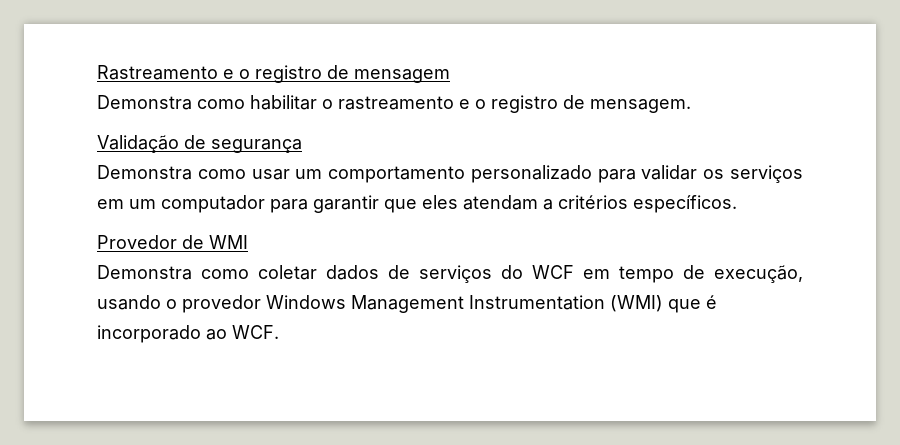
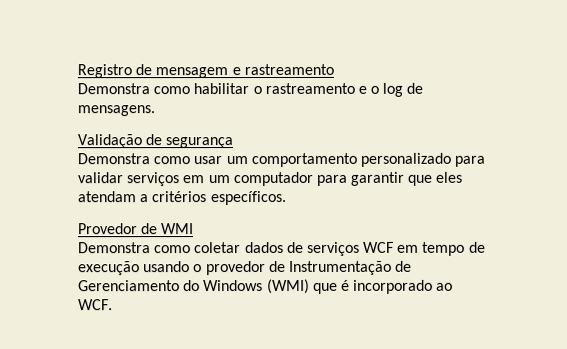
- Rastreamento e o registro de mensagem
+ Registro de mensagem e rastreamento
- Demonstra como habilitar o rastreamento e o registro de mensagem.
+ Demonstra como habilitar o rastreamento e o log de mensagens.
- Demonstra como usar um comportamento personalizado para validar os serviços em um computador para garantir que eles atendam a critérios específicos.
+ Demonstra como usar um comportamento personalizado para validar serviços em um computador para garantir que eles atendam a critérios específicos.
- Demonstra como coletar dados de serviços do WCF em tempo de execução, usando o provedor Windows Management Instrumentation (WMI) que é incorporado ao WCF.
+ Demonstra como coletar dados de serviços WCF em tempo de execução usando o provedor de Instrumentação de Gerenciamento do Windows (WMI) que é incorporado ao WCF.

